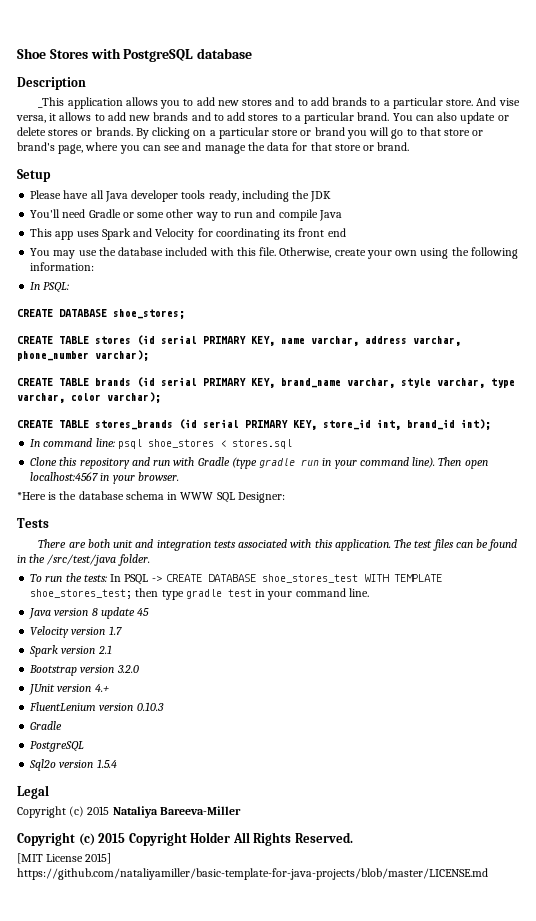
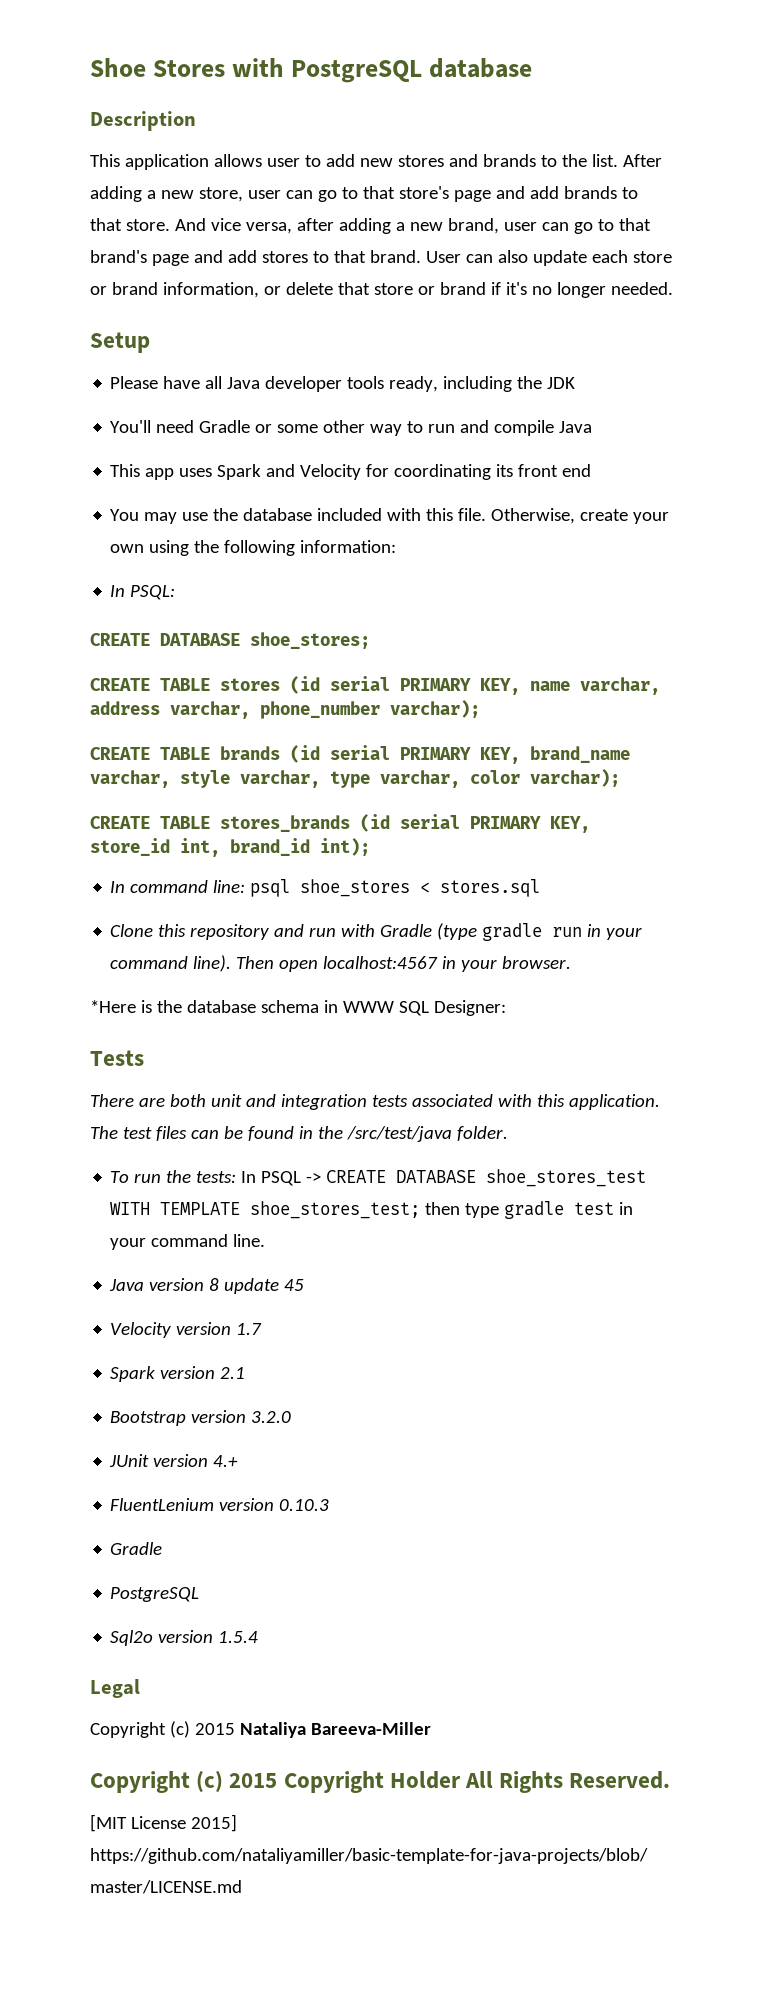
- _This application allows you to add new stores and to add brands to a particular store. And vise versa, it allows to add new brands and to add stores to a particular brand. You can also update or delete stores or brands. By clicking on a particular store or brand you will go to that store or brand's page, where you can see and manage the data for that store or brand.
+ This application allows user to add new stores and brands to the list. After adding a new store, user can go to that store's page and add brands to that store. And vice versa, after adding a new brand, user can go to that brand's page and add stores to that brand. User can also update each store or brand information, or delete that store or brand if it's no longer needed.

